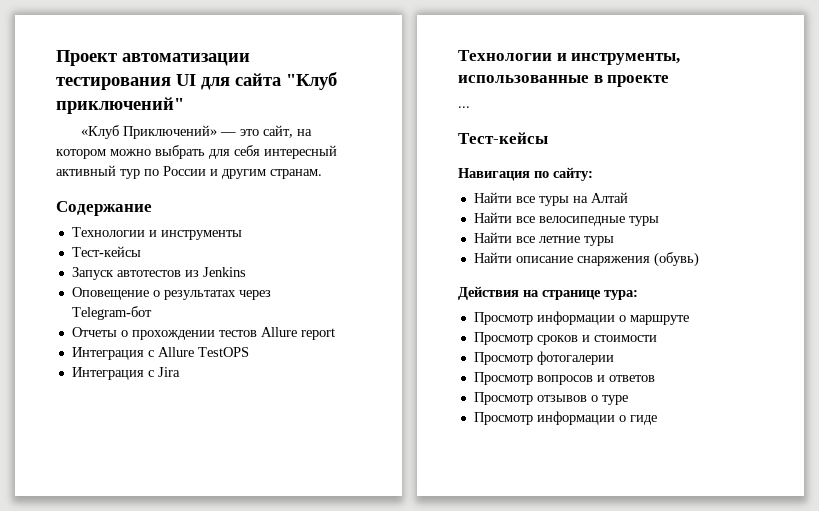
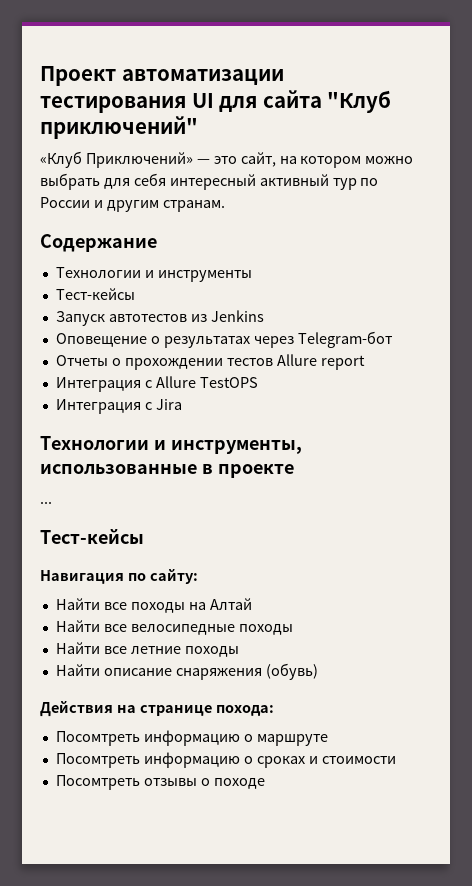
- Найти все туры на Алтай
+ Найти все походы на Алтай
- Найти все велосипедные туры
+ Найти все велосипедные походы
- Найти все летние туры
+ Найти все летние походы
- Действия на странице тура:
- Просмотр информации о маршруте
+ Действия на странице похода:
+ Посомтреть информацию о маршруте
- Просмотр сроков и стоимости
- Просмотр фотогалерии
- Просмотр вопросов и ответов
- Просмотр отзывов о туре
- Просмотр информации о гиде
+ Посомтреть информацию о сроках и стоимости
+ Посомтреть отзывы о походе

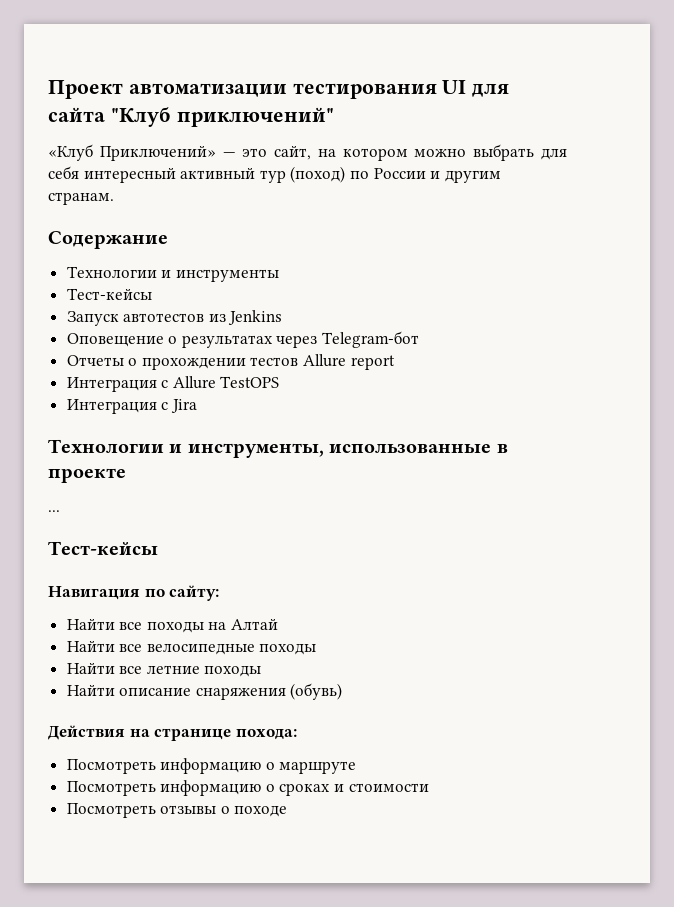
- «Клуб Приключений» — это сайт, на котором можно выбрать для себя интересный активный тур по России и другим странам.
+ «Клуб Приключений» — это сайт, на котором можно выбрать для себя интересный активный тур (поход) по России и другим странам.
- Посомтреть информацию о маршруте
+ Посмотреть информацию о маршруте
- Посомтреть информацию о сроках и стоимости
+ Посмотреть информацию о сроках и стоимости
- Посомтреть отзывы о походе
+ Посмотреть отзывы о походе

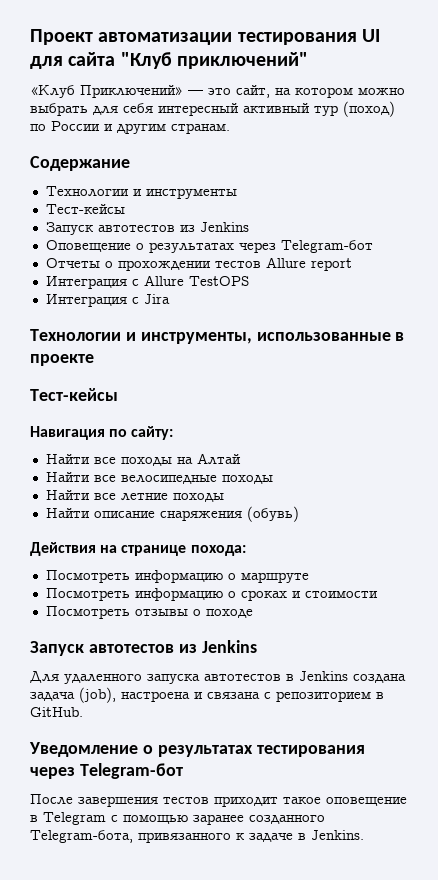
- ...
  Посмотреть отзывы о походе
+ Запуск автотестов из Jenkins
+ Для удаленного запуска автотестов в Jenkins создана задача (job), настроена и связана с репозиторием в GitHub.
+ Уведомление о результатах тестирования через Telegram-бот
+ После завершения тестов приходит такое оповещение в Telegram с помощью заранее созданного Telegram-бота, привязанного к задаче в Jenkins.

